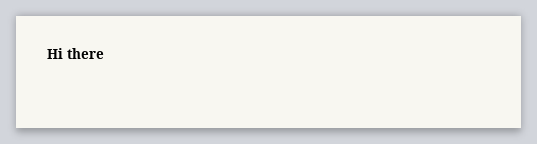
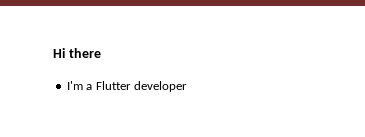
+ I'm a Flutter developer

